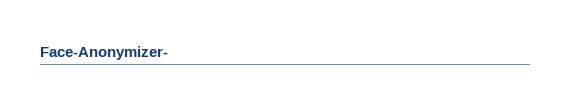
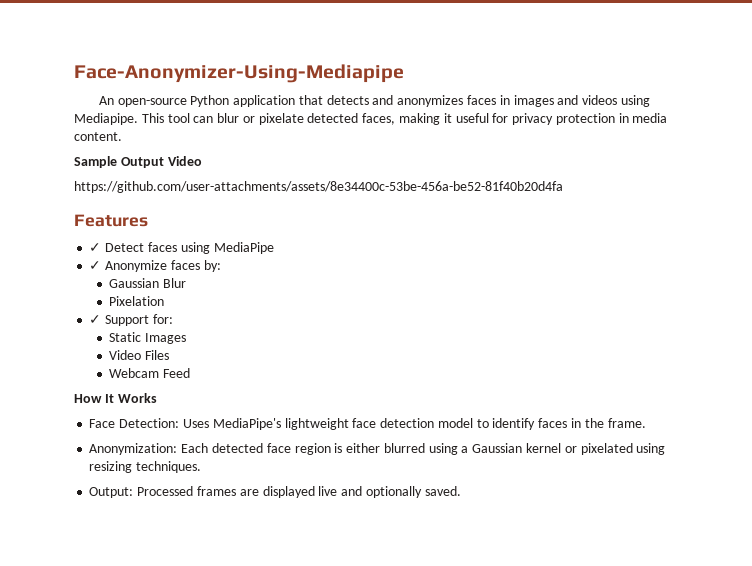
- Face-Anonymizer-
+ Face-Anonymizer-Using-Mediapipe
+ An open-source Python application that detects and anonymizes faces in images and videos using Mediapipe. This tool can blur or pixelate detected faces, making it useful for privacy protection in media content.
+ Sample Output Video
+ https://github.com/user-attachments/assets/8e34400c-53be-456a-be52-81f40b20d4fa
+ Features
+ ✓ Detect faces using MediaPipe
+ ✓ Anonymize faces by:
+ Gaussian Blur
+ Pixelation
+ ✓ Support for:
+ Static Images
+ Video Files
+ Webcam Feed
+ How It Works
+ Face Detection: Uses MediaPipe's lightweight face detection model to identify faces in the frame.
+ Anonymization: Each detected face region is either blurred using a Gaussian kernel or pixelated using resizing techniques.
+ Output: Processed frames are displayed live and optionally saved.

